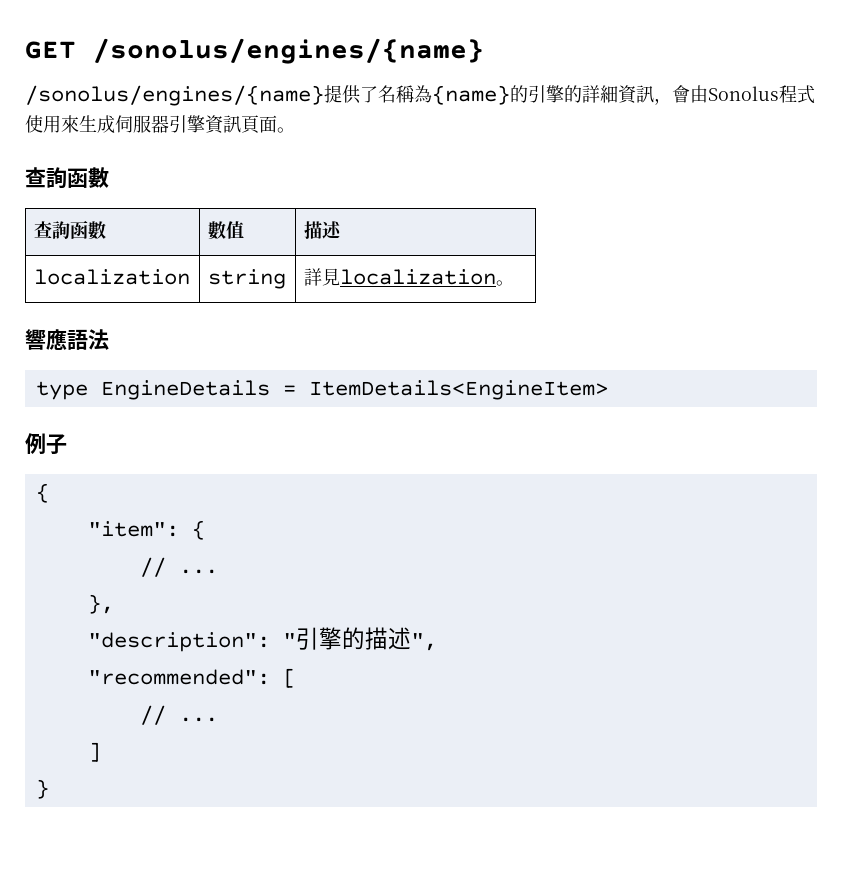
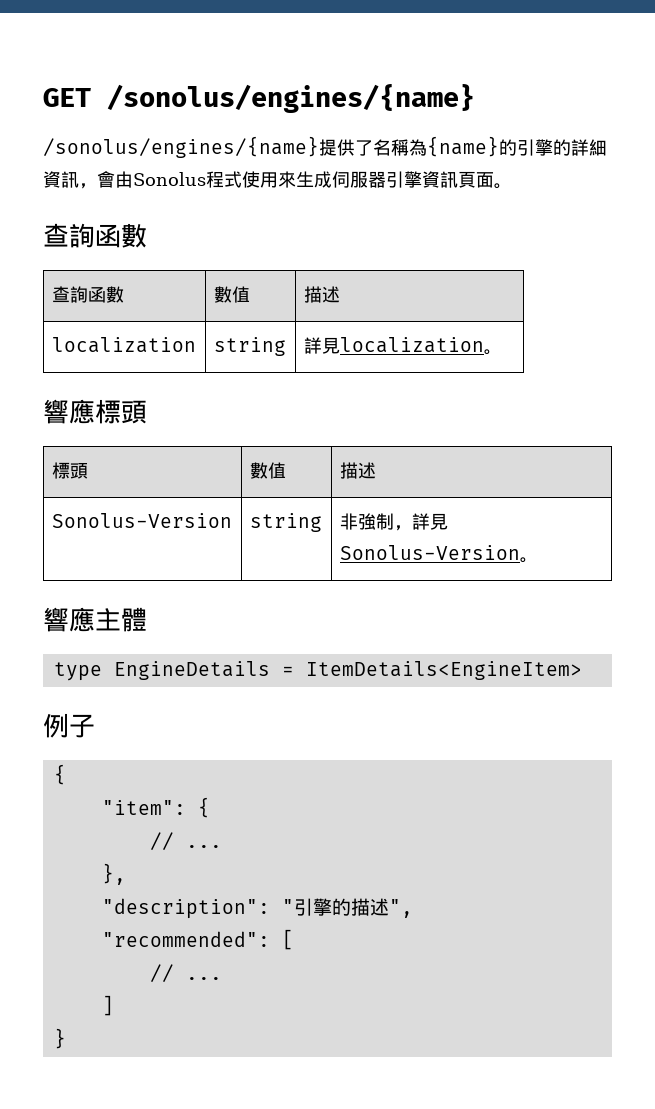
- 響應語法
+ 響應標頭
+ 標頭 | 數值 | 描述
+ Sonolus-Version | string | 非強制，詳見Sonolus-Version。
+ 響應主體

